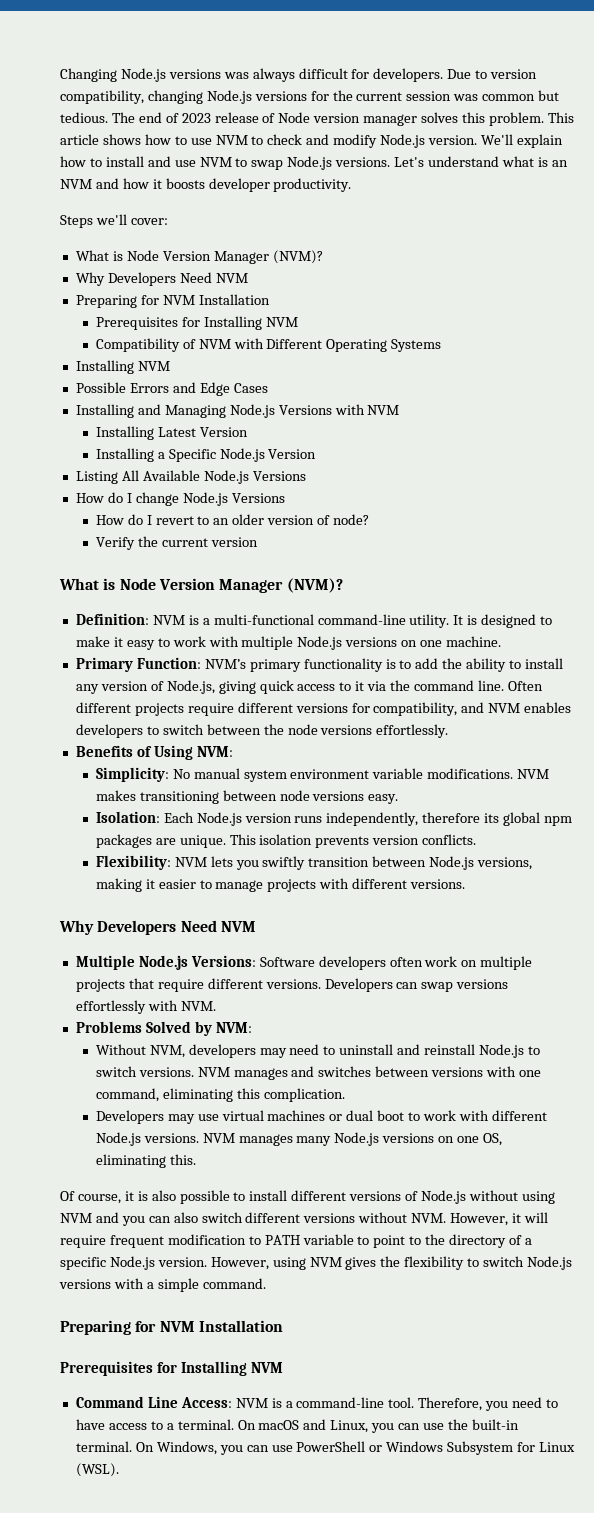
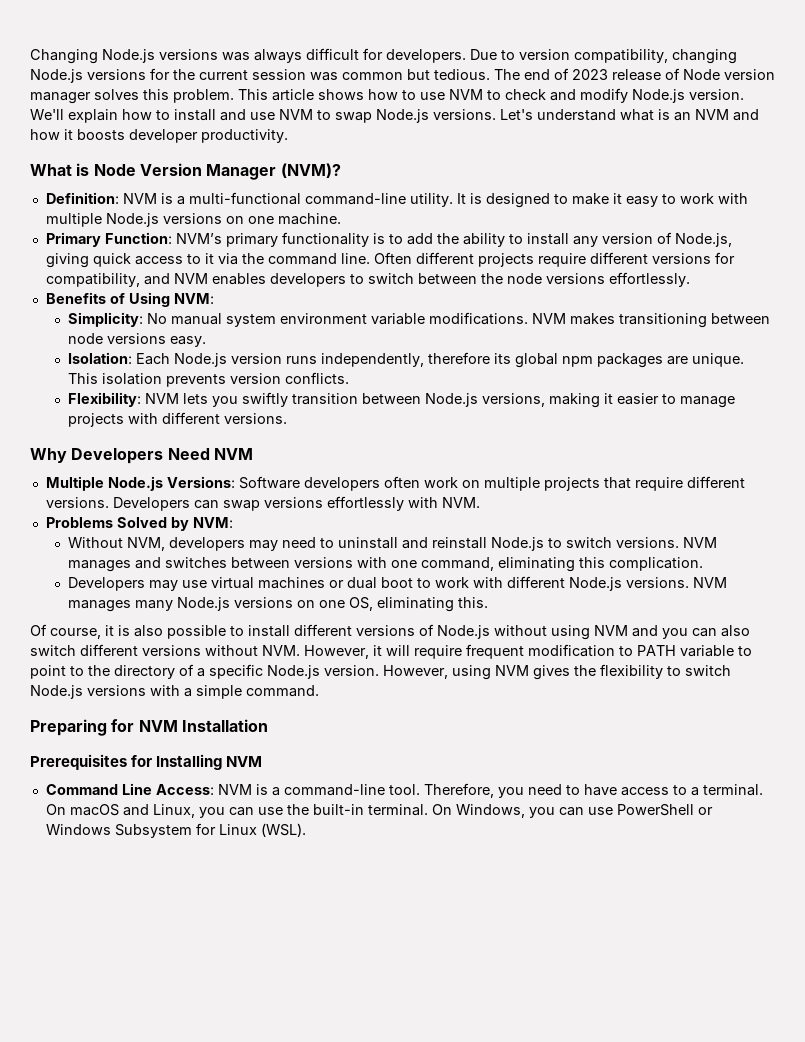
- Steps we'll cover:
- What is Node Version Manager (NVM)?
- Why Developers Need NVM
- Preparing for NVM Installation
- Prerequisites for Installing NVM
- Compatibility of NVM with Different Operating Systems
- Installing NVM
- Possible Errors and Edge Cases
- Installing and Managing Node.js Versions with NVM
- Installing Latest Version
- Installing a Specific Node.js Version
- Listing All Available Node.js Versions
- How do I change Node.js Versions
- How do I revert to an older version of node?
- Verify the current version

